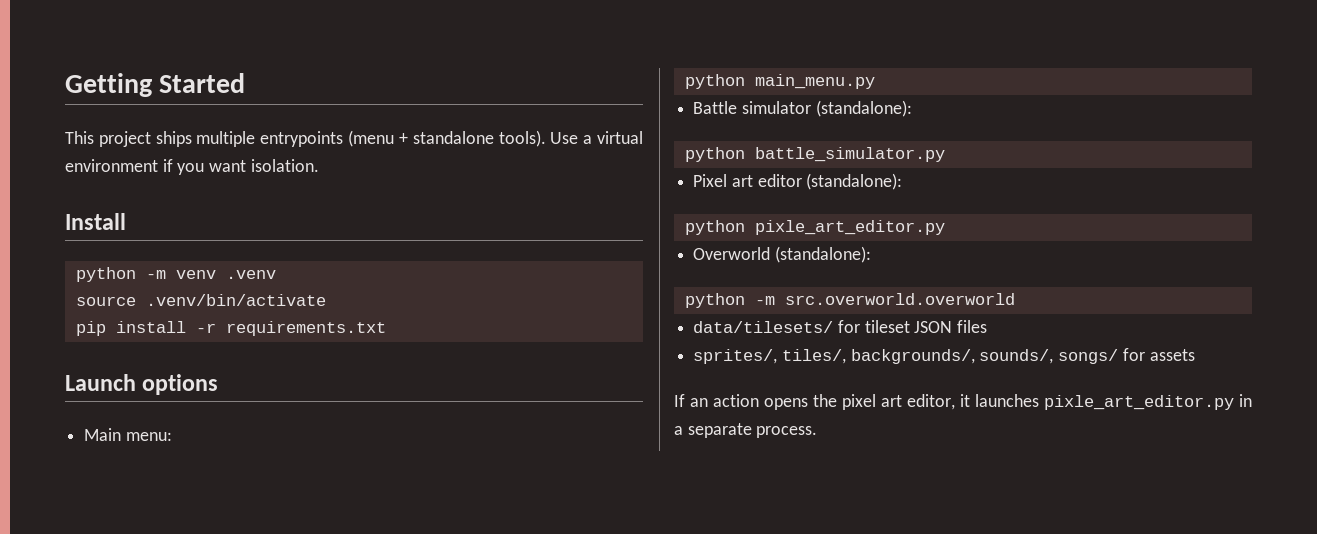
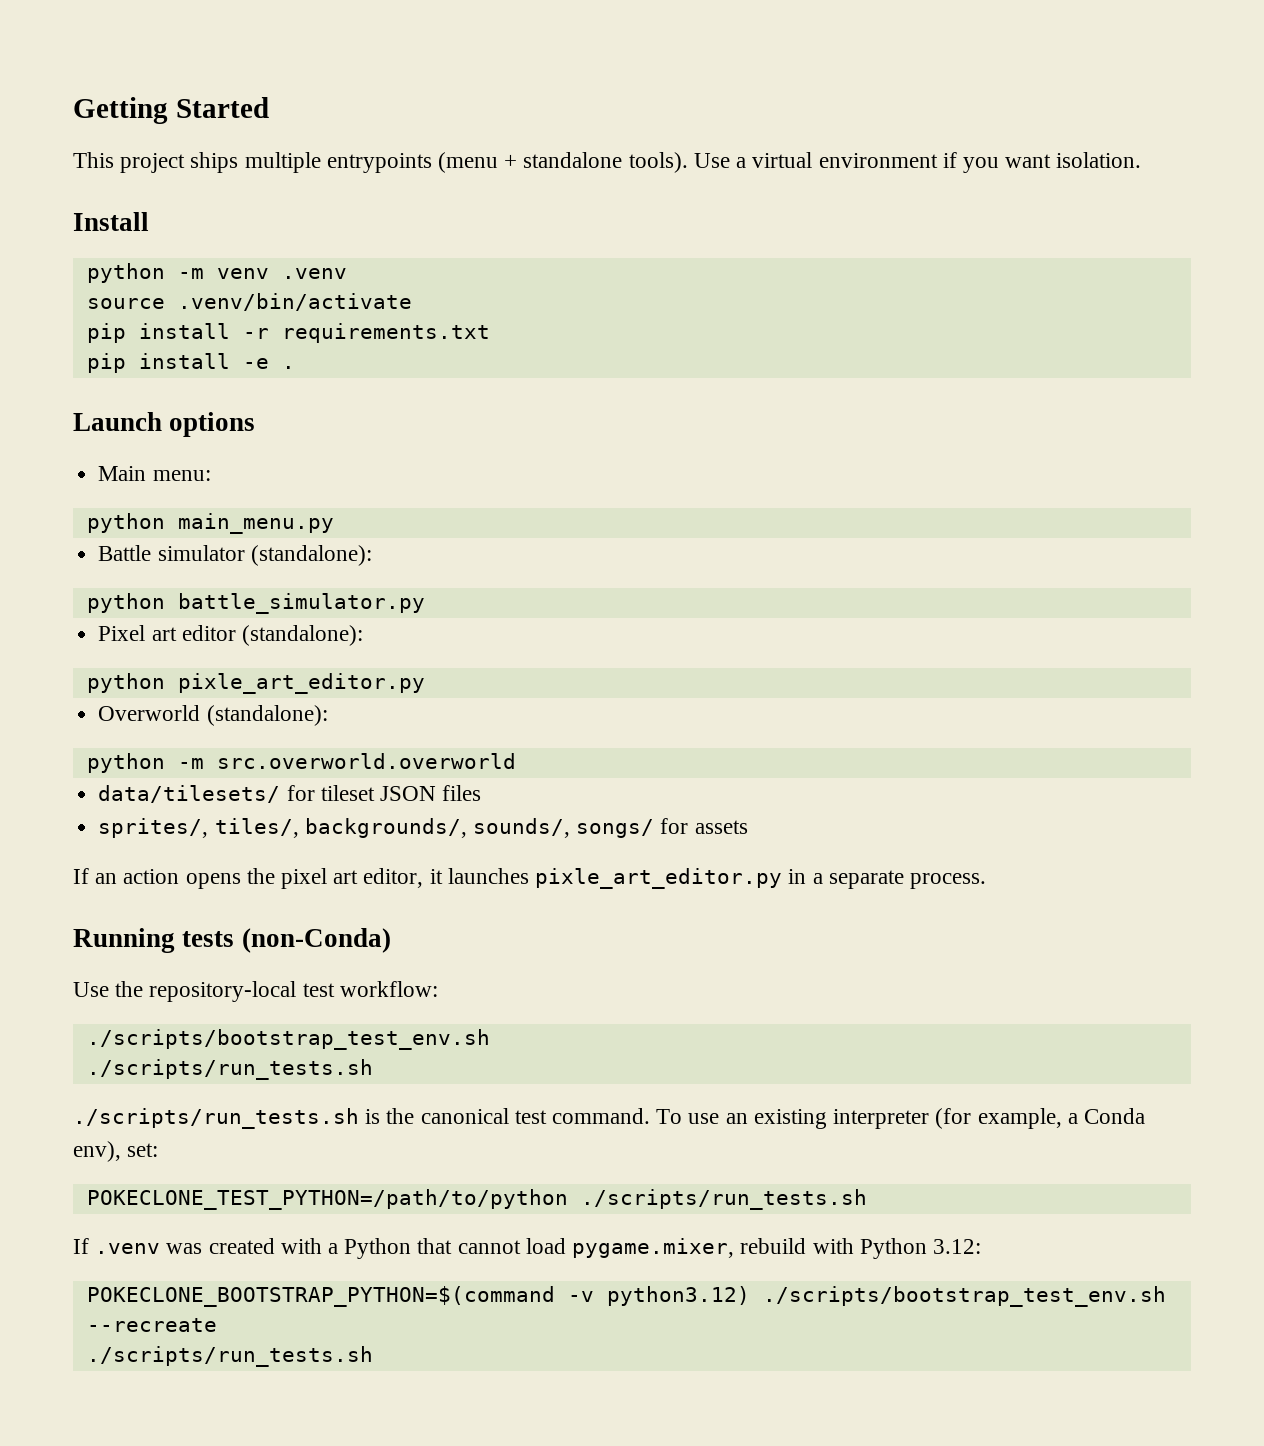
+ pip install -e .
+ Running tests (non-Conda)
+ Use the repository-local test workflow:
+ ./scripts/bootstrap_test_env.sh
+ ./scripts/run_tests.sh
+ ./scripts/run_tests.sh is the canonical test command. To use an existing interpreter (for example, a Conda env), set:
+ POKECLONE_TEST_PYTHON=/path/to/python ./scripts/run_tests.sh
+ If .venv was created with a Python that cannot load pygame.mixer, rebuild with Python 3.12:
+ POKECLONE_BOOTSTRAP_PYTHON=$(command -v python3.12) ./scripts/bootstrap_test_env.sh --recreate
+ ./scripts/run_tests.sh

